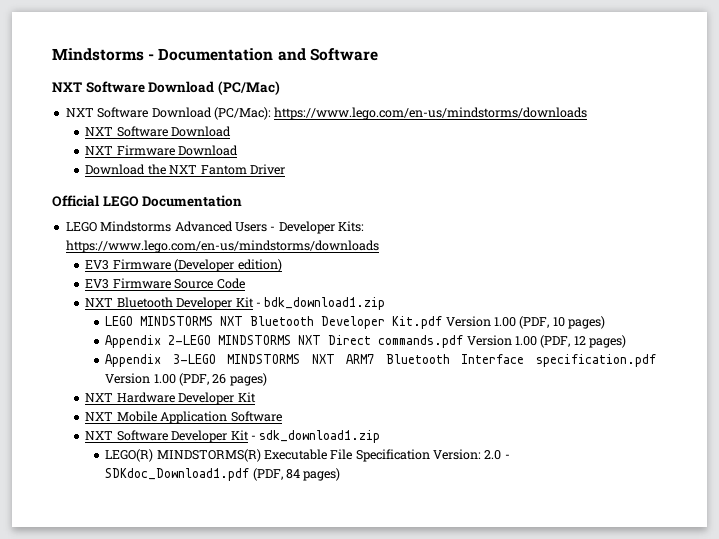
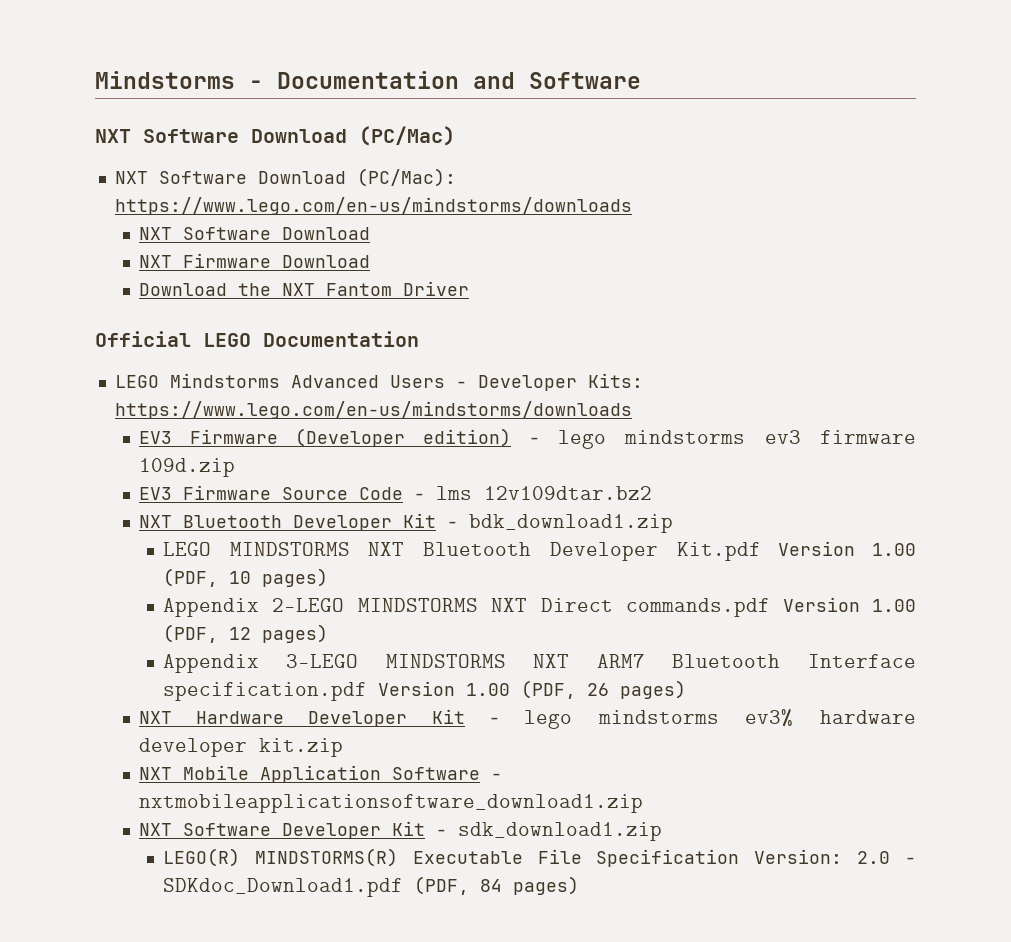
- EV3 Firmware (Developer edition)
+ EV3 Firmware (Developer edition) - lego mindstorms ev3 firmware 109d.zip
- EV3 Firmware Source Code
+ EV3 Firmware Source Code - lms 12v109dtar.bz2
- NXT Hardware Developer Kit
+ NXT Hardware Developer Kit - lego mindstorms ev3% hardware developer kit.zip
- NXT Mobile Application Software
+ NXT Mobile Application Software - nxtmobileapplicationsoftware_download1.zip

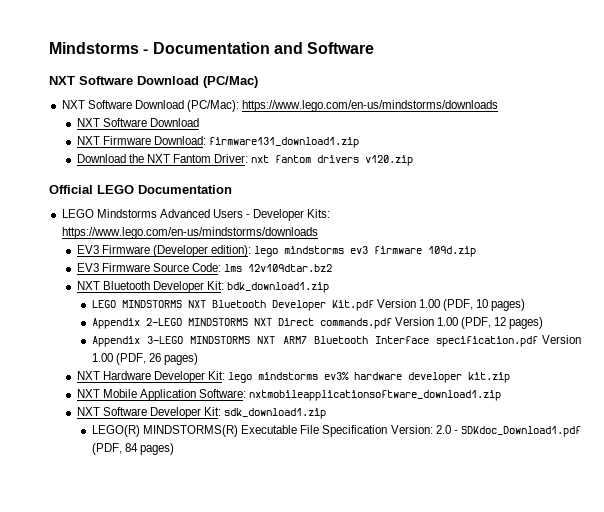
- NXT Firmware Download
+ NXT Firmware Download: firmware131_download1.zip
- Download the NXT Fantom Driver
+ Download the NXT Fantom Driver: nxt fantom drivers v120.zip
- EV3 Firmware (Developer edition) - lego mindstorms ev3 firmware 109d.zip
+ EV3 Firmware (Developer edition): lego mindstorms ev3 firmware 109d.zip
- EV3 Firmware Source Code - lms 12v109dtar.bz2
+ EV3 Firmware Source Code: lms 12v109dtar.bz2
- NXT Bluetooth Developer Kit - bdk_download1.zip
+ NXT Bluetooth Developer Kit: bdk_download1.zip
- NXT Hardware Developer Kit - lego mindstorms ev3% hardware developer kit.zip
+ NXT Hardware Developer Kit: lego mindstorms ev3% hardware developer kit.zip
- NXT Mobile Application Software - nxtmobileapplicationsoftware_download1.zip
+ NXT Mobile Application Software: nxtmobileapplicationsoftware_download1.zip
- NXT Software Developer Kit - sdk_download1.zip
+ NXT Software Developer Kit: sdk_download1.zip

